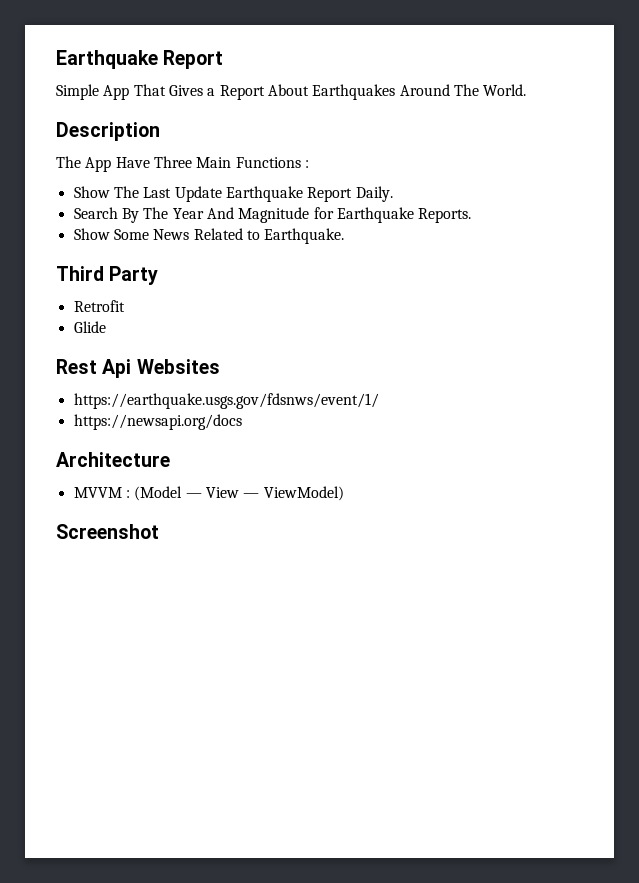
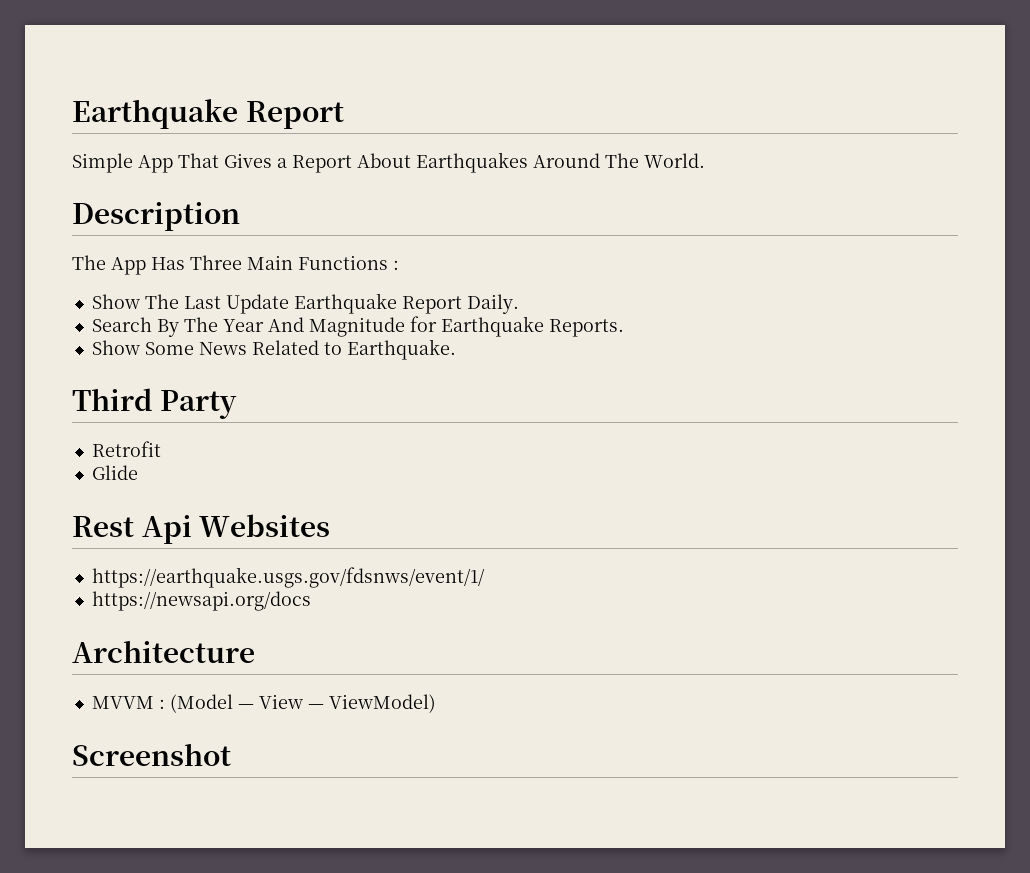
- The App Have Three Main Functions :
+ The App Has Three Main Functions :

